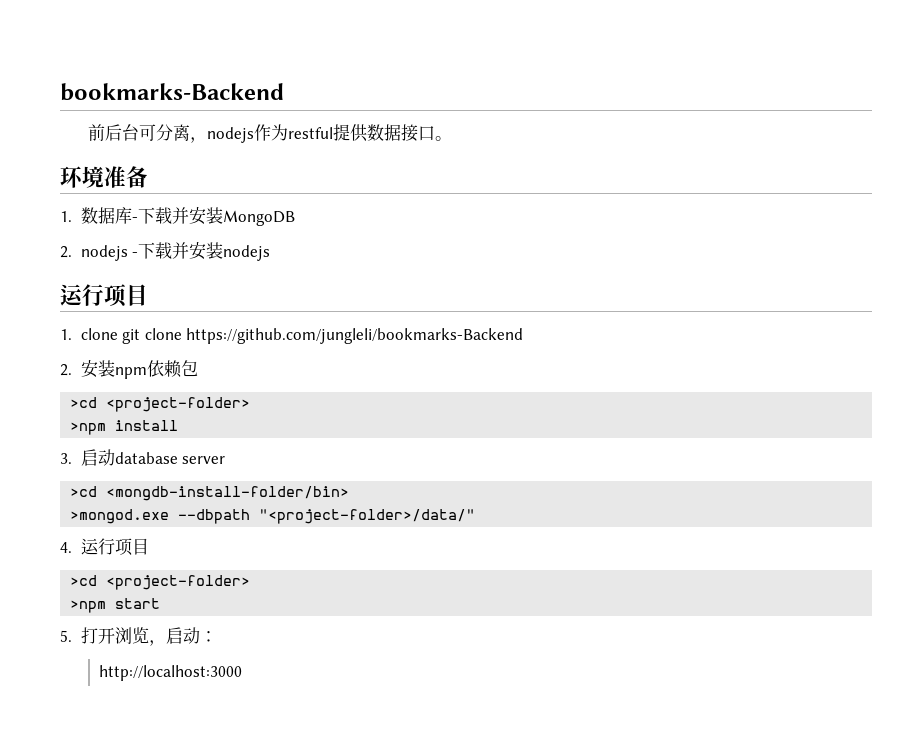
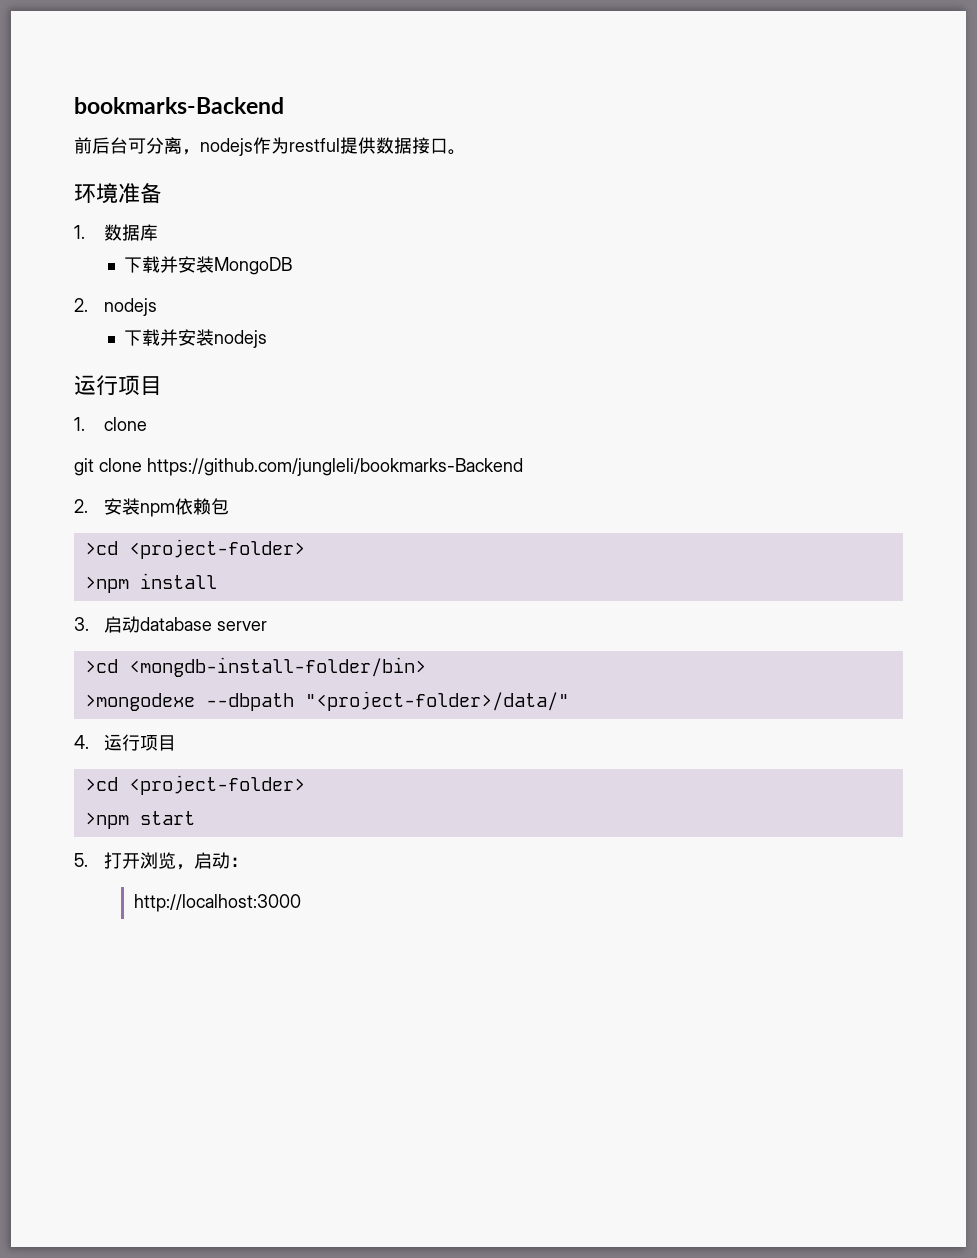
- 1.数据库-下载并安装MongoDB
+ 1.数据库
+ 下载并安装MongoDB
- 2. nodejs -下载并安装nodejs
+ 2. nodejs
+ 下载并安装nodejs
- 1. clone git clone https://github.com/jungleli/bookmarks-Backend
+ 1. clone
+ git clone https://github.com/jungleli/bookmarks-Backend
- >mongod.exe --dbpath "<project-folder>/data/"
+ >mongodexe --dbpath "<project-folder>/data/"

